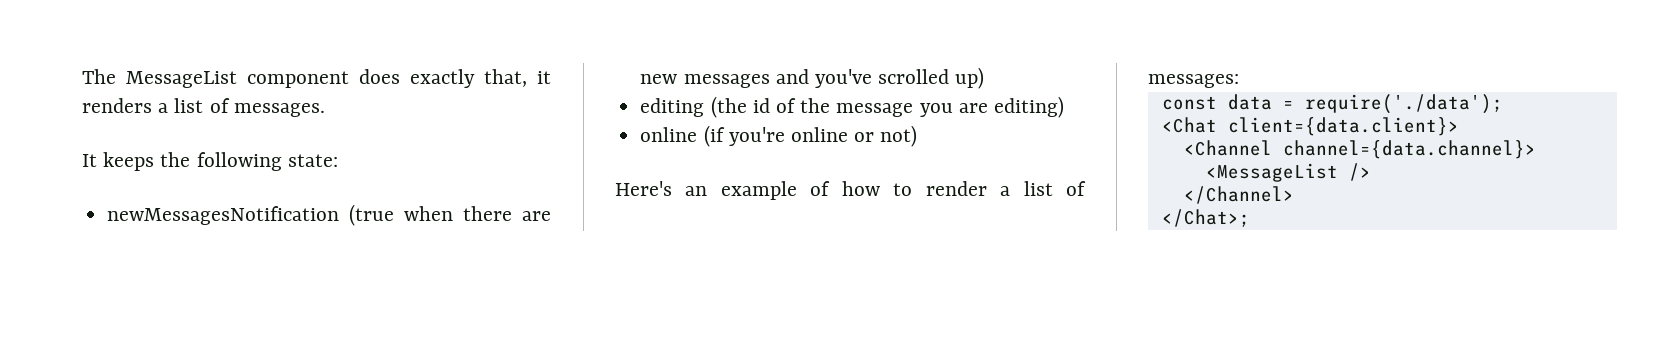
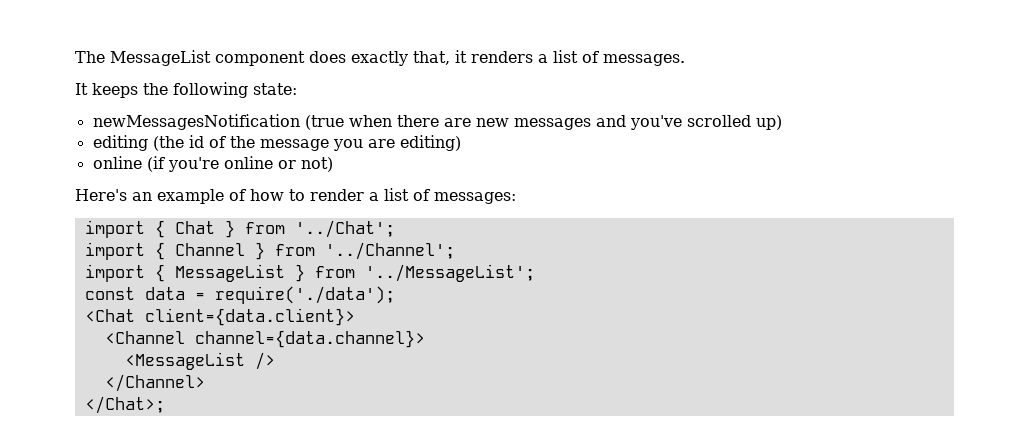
+ import { Chat } from '../Chat';
+ import { Channel } from '../Channel';
+ import { MessageList } from '../MessageList';

